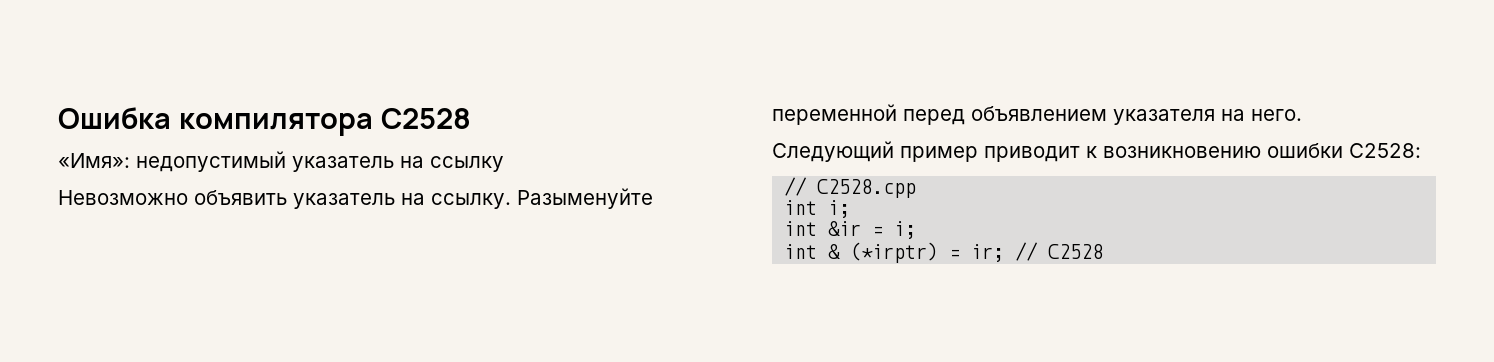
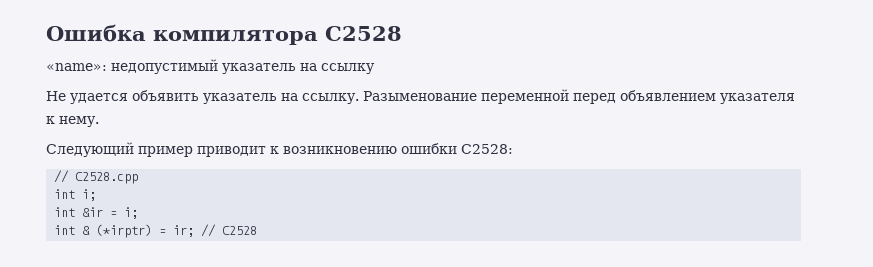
- «Имя»: недопустимый указатель на ссылку
+ «name»: недопустимый указатель на ссылку
- Невозможно объявить указатель на ссылку.
+ Не удается объявить указатель на ссылку.
- Разыменуйте переменной перед объявлением указателя на него.
+ Разыменование переменной перед объявлением указателя к нему.

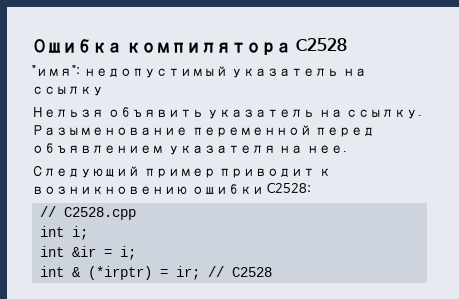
- «name»: недопустимый указатель на ссылку
+ "имя": недопустимый указатель на ссылку
- Не удается объявить указатель на ссылку.
+ Нельзя объявить указатель на ссылку.
- Разыменование переменной перед объявлением указателя к нему.
+ Разыменование переменной перед объявлением указателя на нее.

